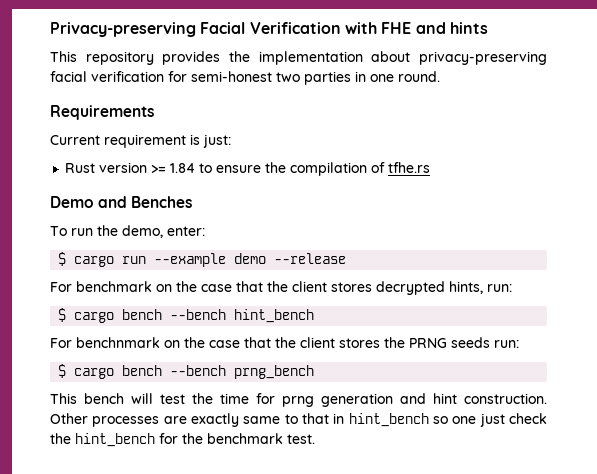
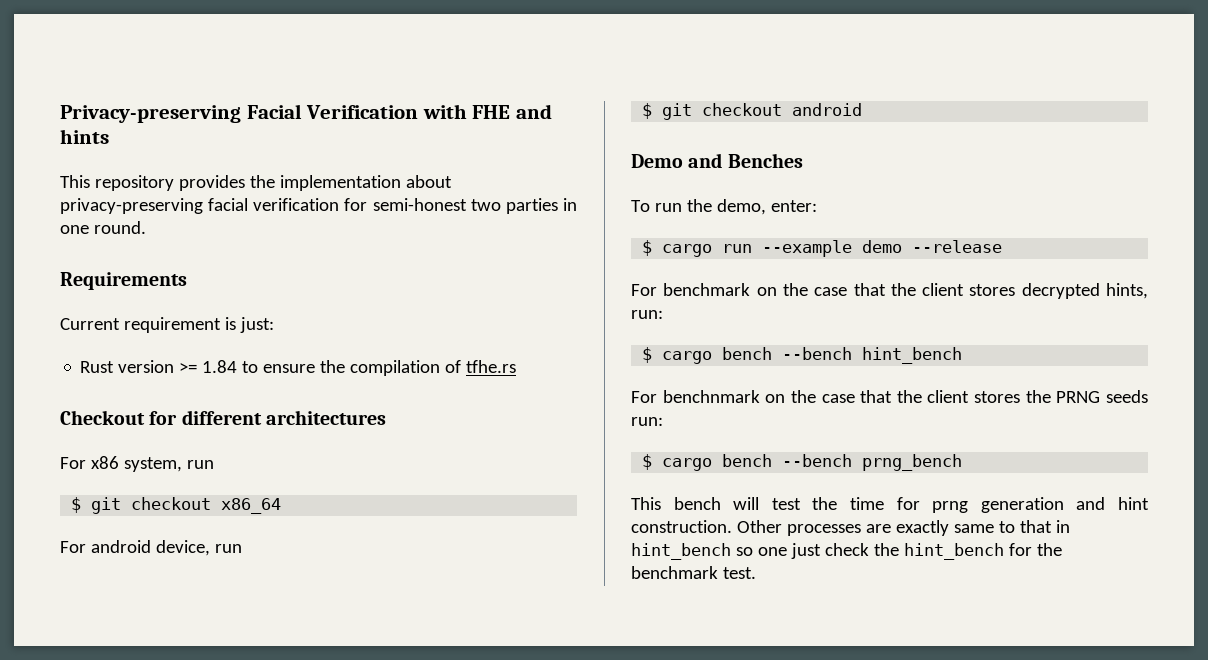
+ Checkout for different architectures
+ For x86 system, run
+ $ git checkout x86_64
+ For android device, run
+ $ git checkout android

